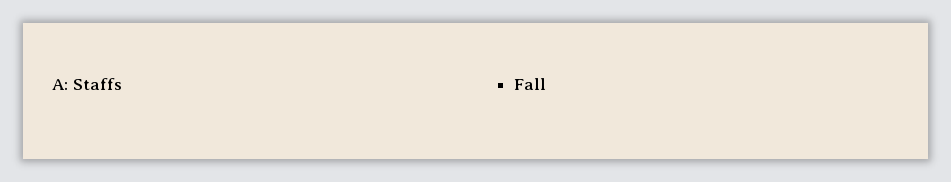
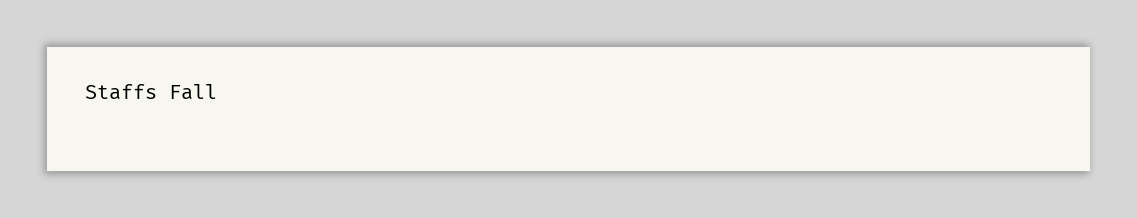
- A: Staffs
- Fall
+ Staffs Fall

